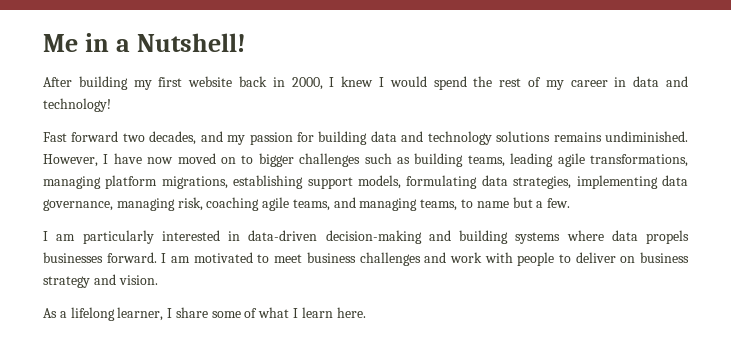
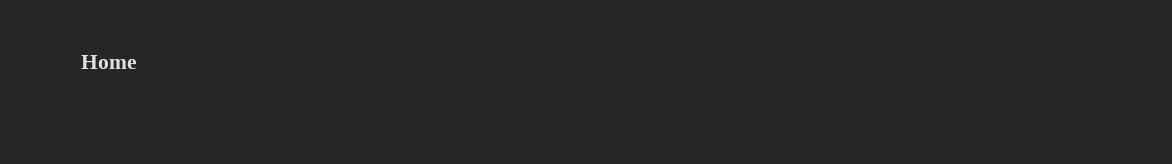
- Me in a Nutshell!
- After building my first website back in 2000, I knew I would spend the rest of my career in data and technology!
- Fast forward two decades, and my passion for building data and technology solutions remains undiminished. However, I have now moved on to bigger challenges such as building teams, leading agile transformations, managing platform migrations, establishing support models, formulating data strategies, implementing data governance, managing risk, coaching agile teams, and managing teams, to name but a few.
- I am particularly interested in data-driven decision-making and building systems where data propels businesses forward. I am motivated to meet business challenges and work with people to deliver on business strategy and vision.
- As a lifelong learner, I share some of what I learn here.
+ Home

